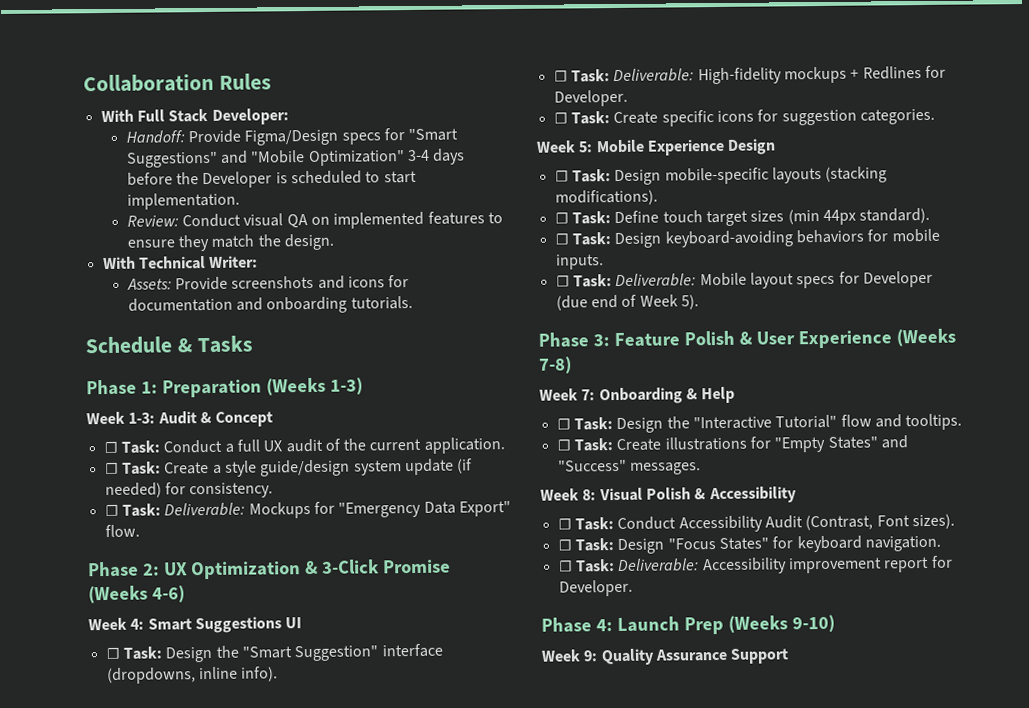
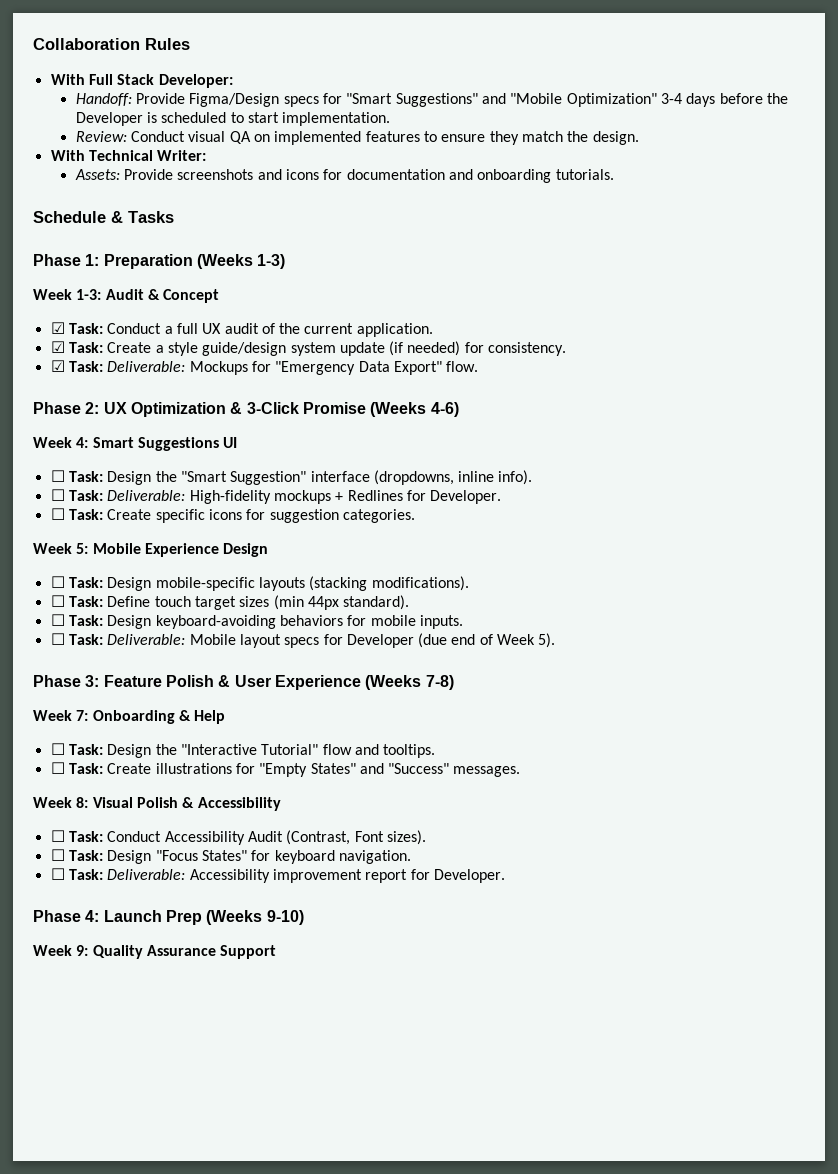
- ☐ Task: Conduct a full UX audit of the current application.
+ ☑ Task: Conduct a full UX audit of the current application.
- ☐ Task: Create a style guide/design system update (if needed) for consistency.
+ ☑ Task: Create a style guide/design system update (if needed) for consistency.
- ☐ Task: Deliverable: Mockups for "Emergency Data Export" flow.
+ ☑ Task: Deliverable: Mockups for "Emergency Data Export" flow.

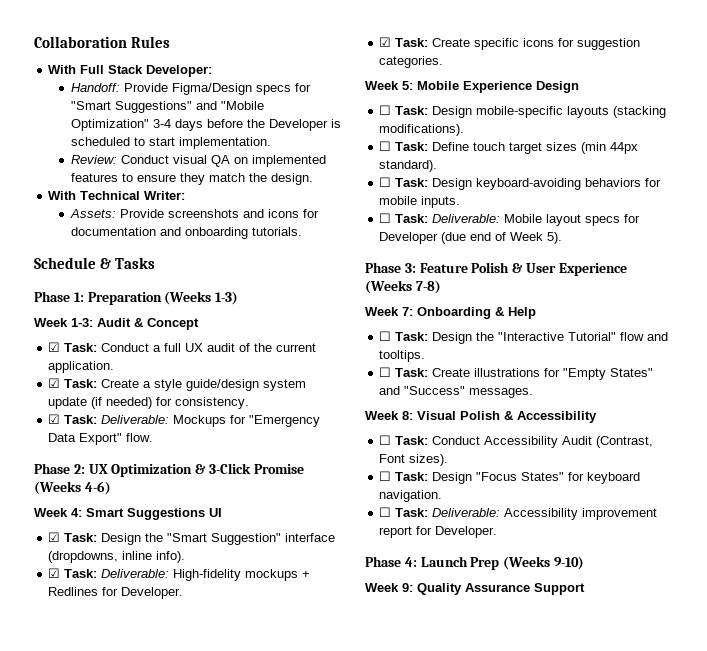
- ☐ Task: Design the "Smart Suggestion" interface (dropdowns, inline info).
+ ☑ Task: Design the "Smart Suggestion" interface (dropdowns, inline info).
- ☐ Task: Deliverable: High-fidelity mockups + Redlines for Developer.
+ ☑ Task: Deliverable: High-fidelity mockups + Redlines for Developer.
- ☐ Task: Create specific icons for suggestion categories.
+ ☑ Task: Create specific icons for suggestion categories.

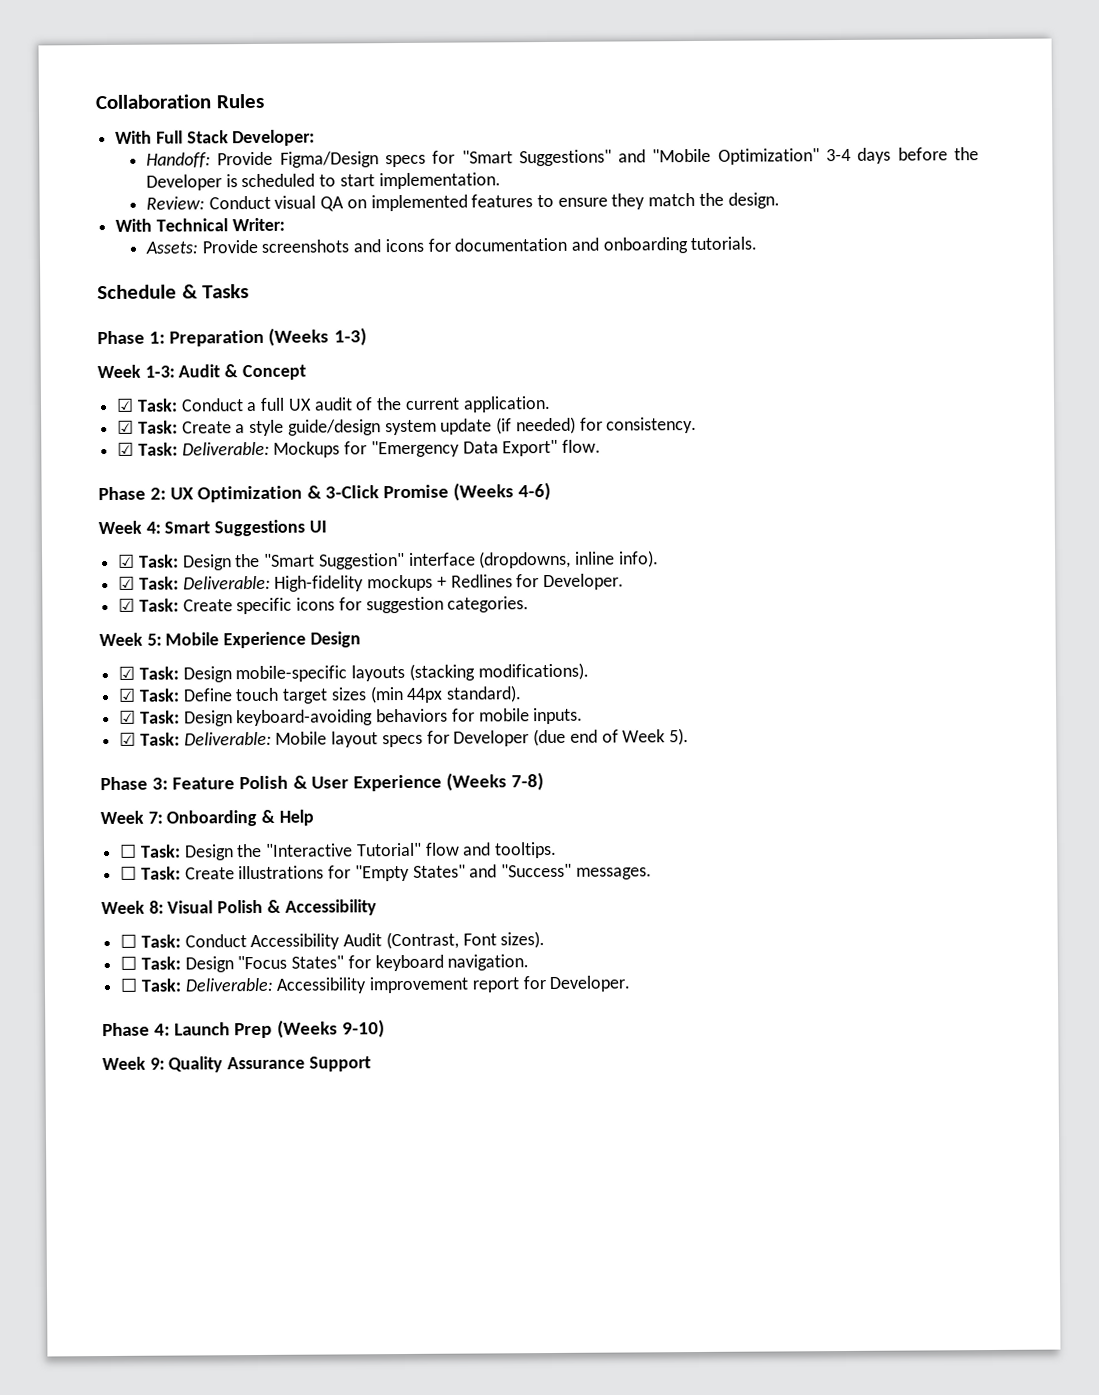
- ☐ Task: Design mobile-specific layouts (stacking modifications).
+ ☑ Task: Design mobile-specific layouts (stacking modifications).
- ☐ Task: Define touch target sizes (min 44px standard).
+ ☑ Task: Define touch target sizes (min 44px standard).
- ☐ Task: Design keyboard-avoiding behaviors for mobile inputs.
+ ☑ Task: Design keyboard-avoiding behaviors for mobile inputs.
- ☐ Task: Deliverable: Mobile layout specs for Developer (due end of Week 5).
+ ☑ Task: Deliverable: Mobile layout specs for Developer (due end of Week 5).

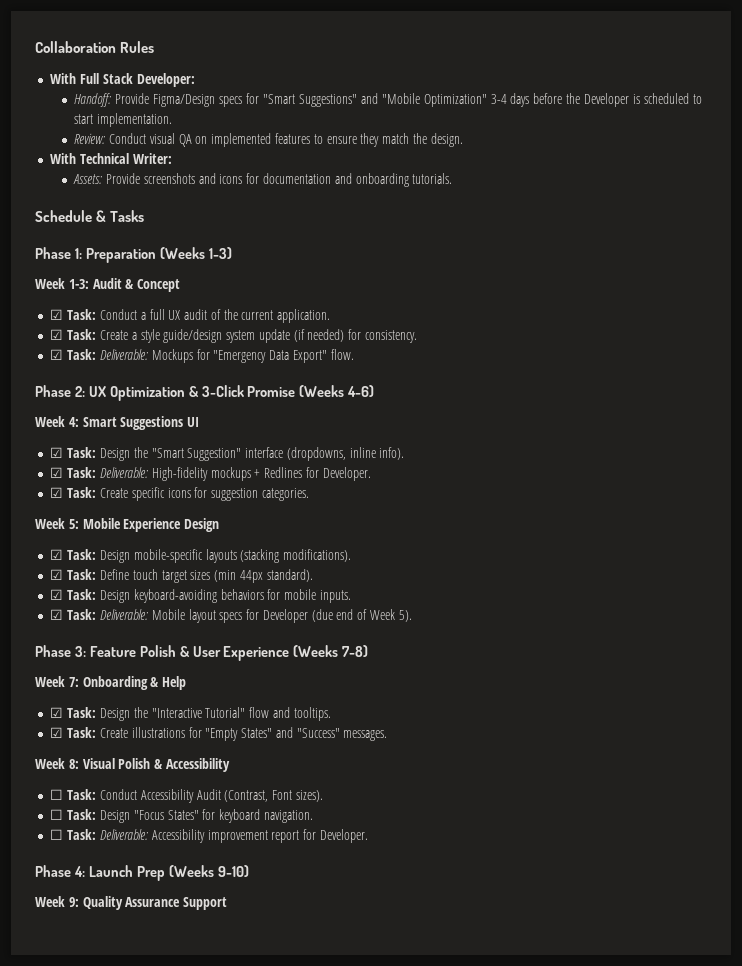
- ☐ Task: Design the "Interactive Tutorial" flow and tooltips.
+ ☑ Task: Design the "Interactive Tutorial" flow and tooltips.
- ☐ Task: Create illustrations for "Empty States" and "Success" messages.
+ ☑ Task: Create illustrations for "Empty States" and "Success" messages.

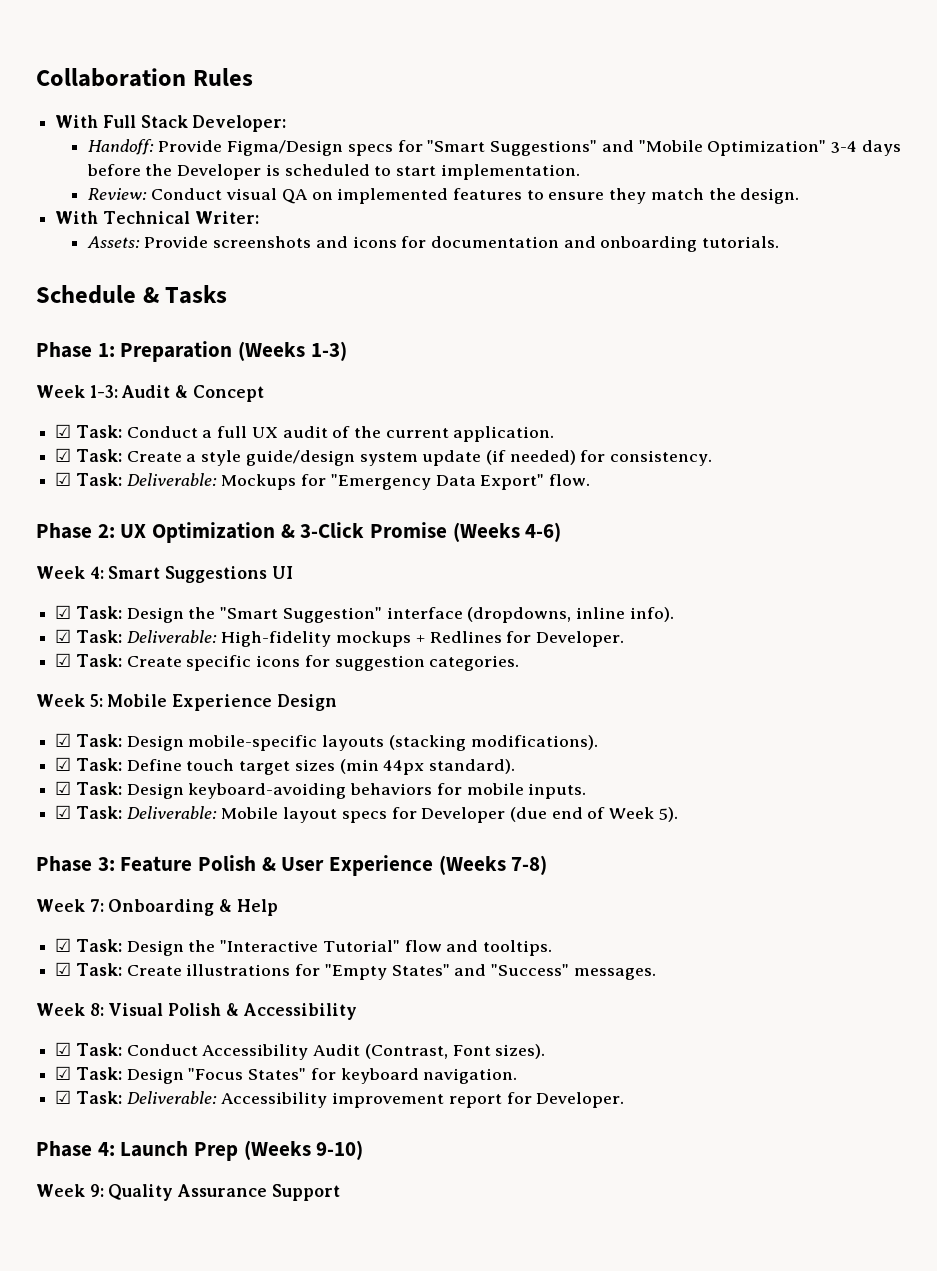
- ☐ Task: Conduct Accessibility Audit (Contrast, Font sizes).
+ ☑ Task: Conduct Accessibility Audit (Contrast, Font sizes).
- ☐ Task: Design "Focus States" for keyboard navigation.
+ ☑ Task: Design "Focus States" for keyboard navigation.
- ☐ Task: Deliverable: Accessibility improvement report for Developer.
+ ☑ Task: Deliverable: Accessibility improvement report for Developer.

